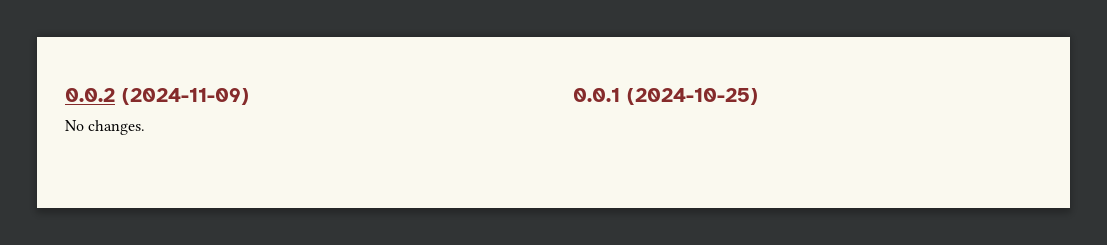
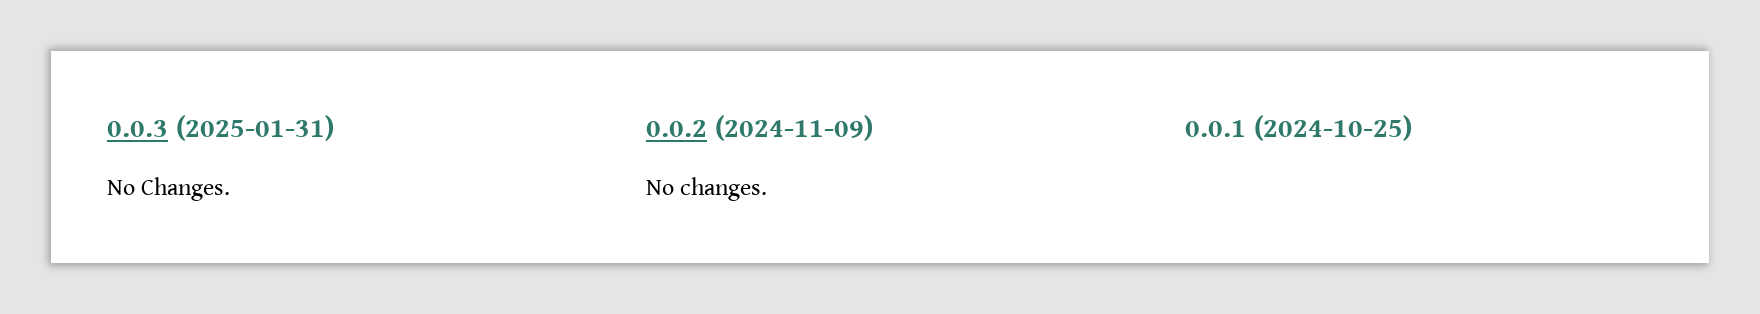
+ 0.0.3 (2025-01-31)
+ No Changes.

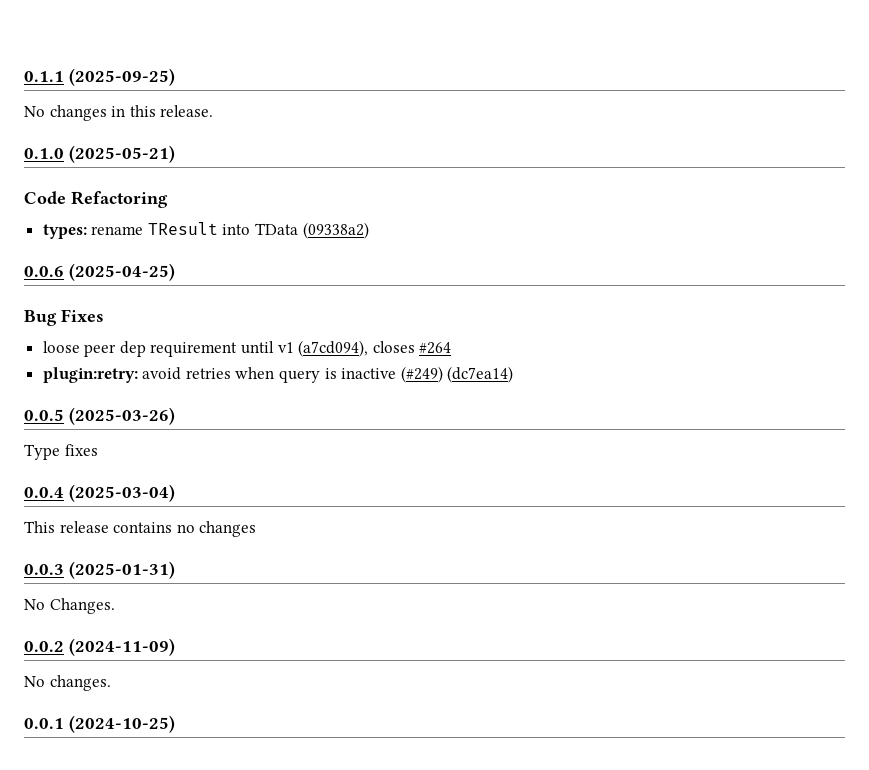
+ 0.1.1 (2025-09-25)
+ No changes in this release.
+ 0.1.0 (2025-05-21)
+ Code Refactoring
+ types: rename TResult into TData (09338a2)
+ 0.0.6 (2025-04-25)
+ Bug Fixes
+ loose peer dep requirement until v1 (a7cd094), closes #264
+ plugin:retry: avoid retries when query is inactive (#249) (dc7ea14)
+ 0.0.5 (2025-03-26)
+ Type fixes
+ 0.0.4 (2025-03-04)
+ This release contains no changes

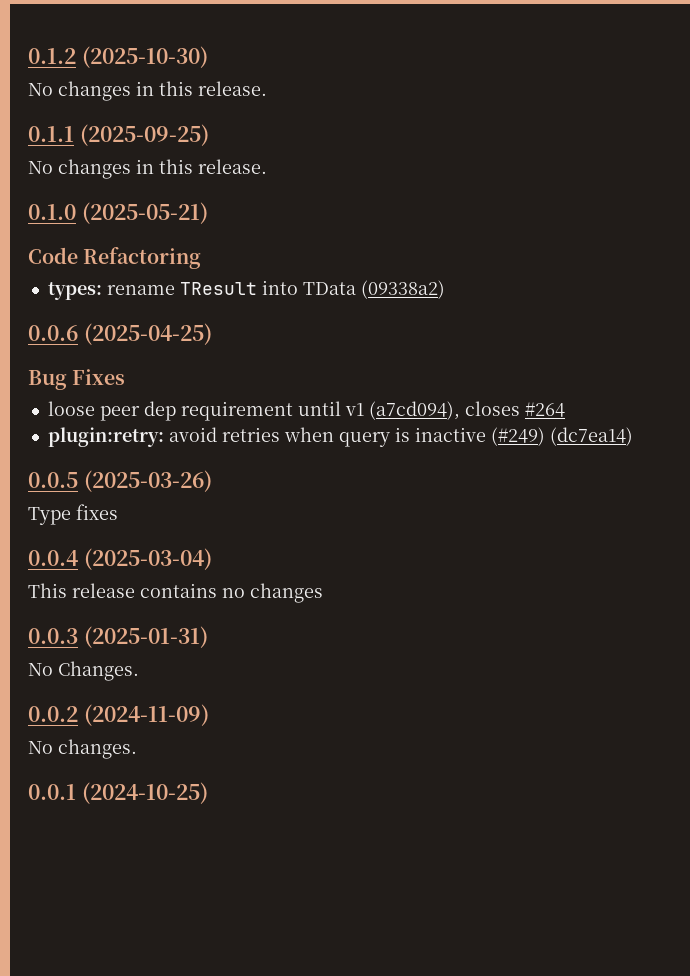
+ 0.1.2 (2025-10-30)
+ No changes in this release.

